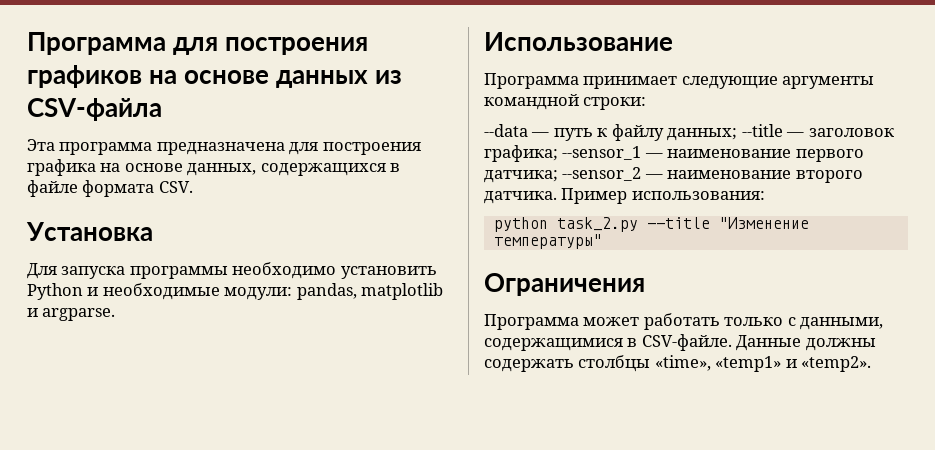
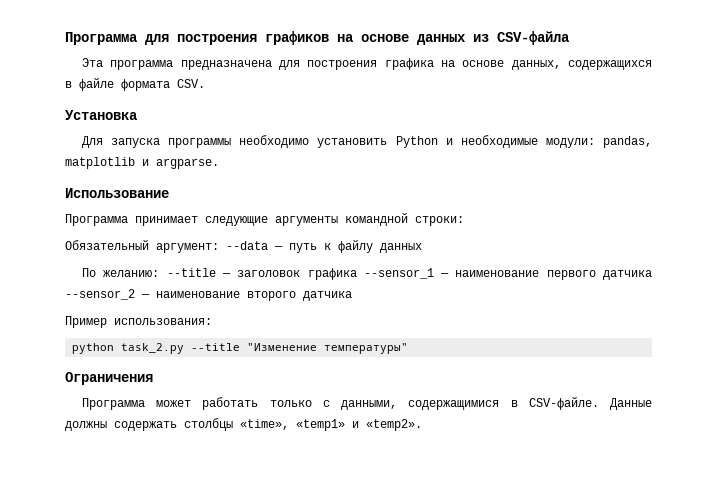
- --data — путь к файлу данных; --title — заголовок графика; --sensor_1 — наименование первого датчика; --sensor_2 — наименование второго датчика. Пример использования:
+ Обязательный аргумент: --data — путь к файлу данных
+ По желанию: --title — заголовок графика --sensor_1 — наименование первого датчика --sensor_2 — наименование второго датчика
+ Пример использования:

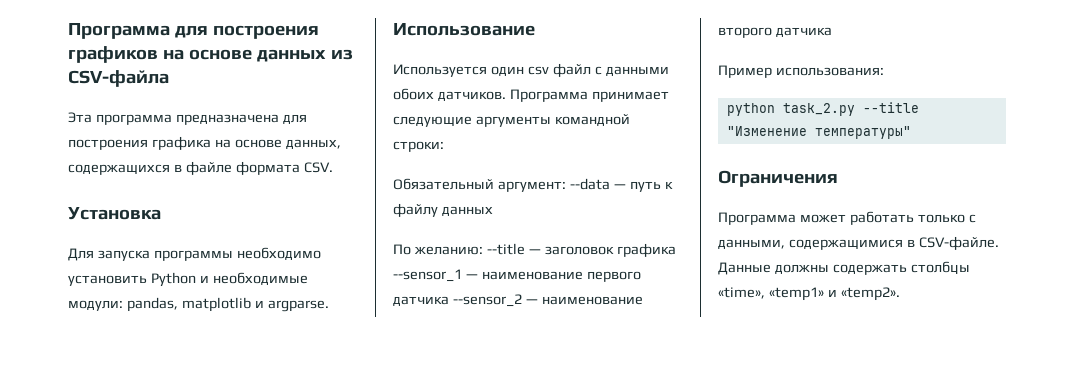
+ Используется один csv файл с данными обоих датчиков.

